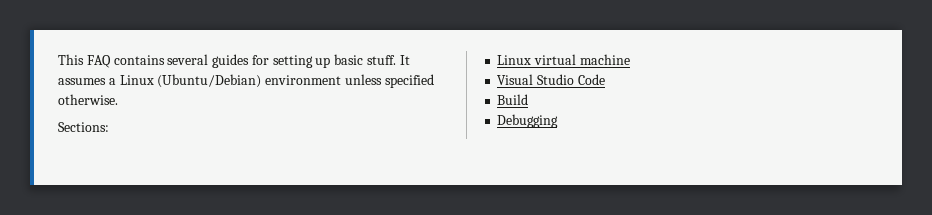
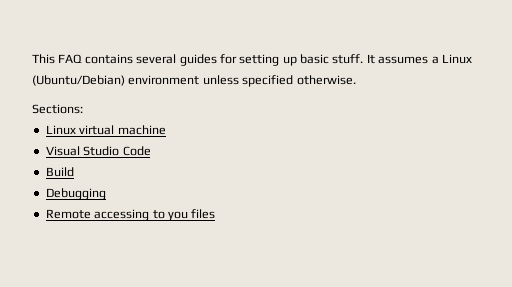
+ Remote accessing to you files

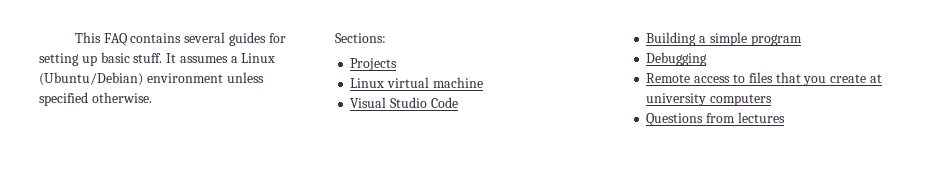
+ Projects
- Build
+ Building a simple program
  Debugging
- Remote accessing to you files
+ Remote access to files that you create at university computers
+ Questions from lectures

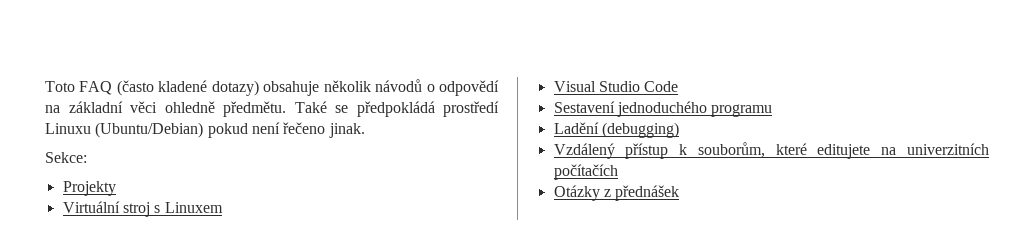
- This FAQ contains several guides for setting up basic stuff. It assumes a Linux (Ubuntu/Debian) environment unless specified otherwise.
- Sections:
- Projects
- Linux virtual machine
+ Toto FAQ (často kladené dotazy) obsahuje několik návodů o odpovědí na základní věci ohledně předmětu. Také se předpokládá prostředí Linuxu (Ubuntu/Debian) pokud není řečeno jinak.
+ Sekce:
+ Projekty
+ Virtuální stroj s Linuxem
  Visual Studio Code
- Building a simple program
- Debugging
- Remote access to files that you create at university computers
- Questions from lectures
+ Sestavení jednoduchého programu
+ Ladění (debugging)
+ Vzdálený přístup k souborům, které editujete na univerzitních počítačích
+ Otázky z přednášek

